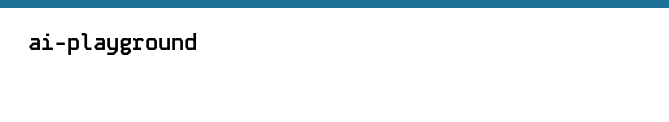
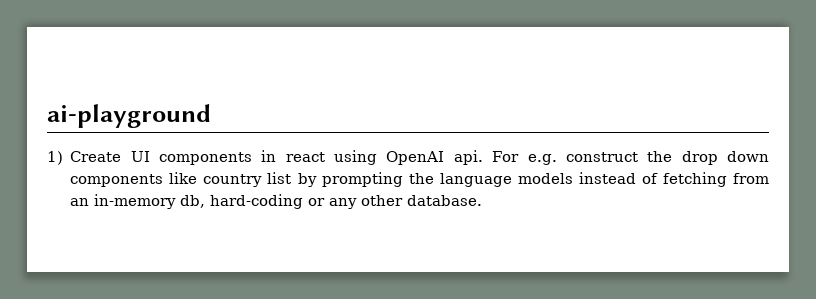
+ 1) Create UI components in react using OpenAI api. For e.g. construct the drop down components like country list by prompting the language models instead of fetching from an in-memory db, hard-coding or any other database.

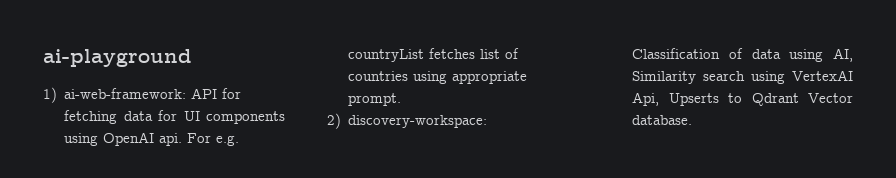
- 1) Create UI components in react using OpenAI api.
+ 1) ai-web-framework: API for fetching data for UI components using OpenAI api.
- For e.g. construct the drop down components like country list by prompting the language models instead of fetching from an in-memory db, hard-coding or any other database.
+ For e.g. countryList fetches list of countries using appropriate prompt.
+ 2) discovery-workspace: Classification of data using AI, Similarity search using VertexAI Api, Upserts to Qdrant Vector database.

